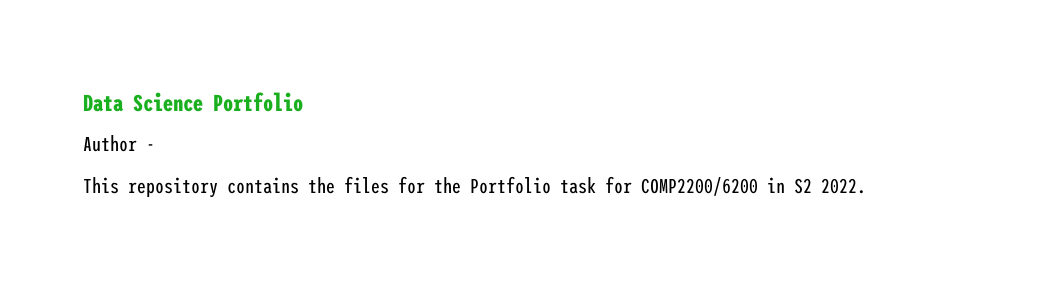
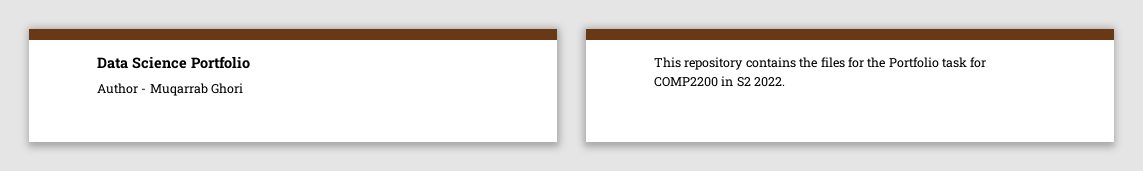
- Author -
+ Author - Muqarrab Ghori
- This repository contains the files for the Portfolio task for COMP2200/6200 in S2 2022.
+ This repository contains the files for the Portfolio task for COMP2200 in S2 2022.

